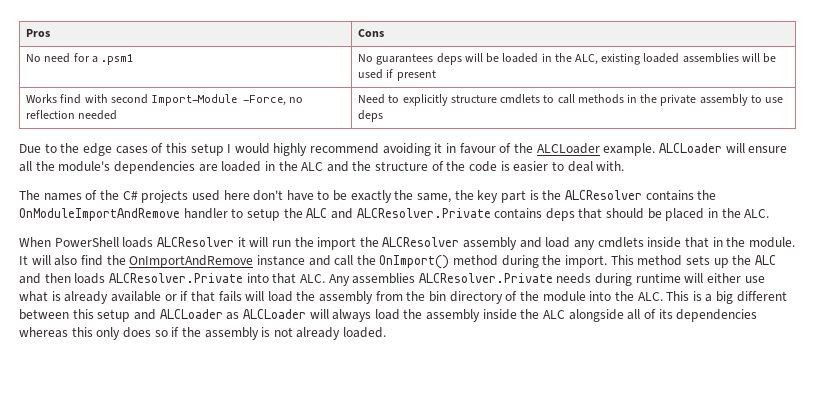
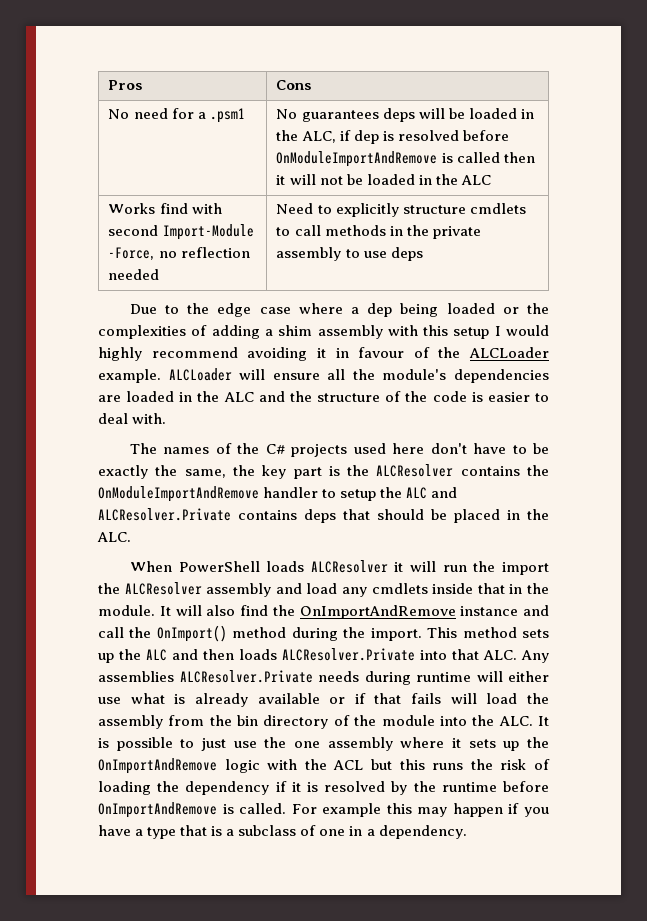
- No need for a .psm1 | No guarantees deps will be loaded in the ALC, existing loaded assemblies will be used if present
+ No need for a .psm1 | No guarantees deps will be loaded in the ALC, if dep is resolved before OnModuleImportAndRemove is called then it will not be loaded in the ALC
- Due to the edge cases of this setup I would highly recommend avoiding it in favour of the ALCLoader example.
+ Due to the edge case where a dep being loaded or the complexities of adding a shim assembly with this setup I would highly recommend avoiding it in favour of the ALCLoader example.
- This method sets up the ALC and then loads ALCResolver.Private into that ALC. Any assemblies ALCResolver.Private needs during runtime will either use what is already available or if that fails will load the assembly from the bin directory of the module into the ALC. This is a big different between this setup and ALCLoader as ALCLoader will always load the assembly inside the ALC alongside all of its dependencies whereas this only does so if the assembly is not already loaded.
+ This method sets up the ALC and then loads ALCResolver.Private into that ALC. Any assemblies ALCResolver.Private needs during runtime will either use what is already available or if that fails will load the assembly from the bin directory of the module into the ALC. It is possible to just use the one assembly where it sets up the OnImportAndRemove logic with the ACL but this runs the risk of loading the dependency if it is resolved by the runtime before OnImportAndRemove is called. For example this may happen if you have a type that is a subclass of one in a dependency.

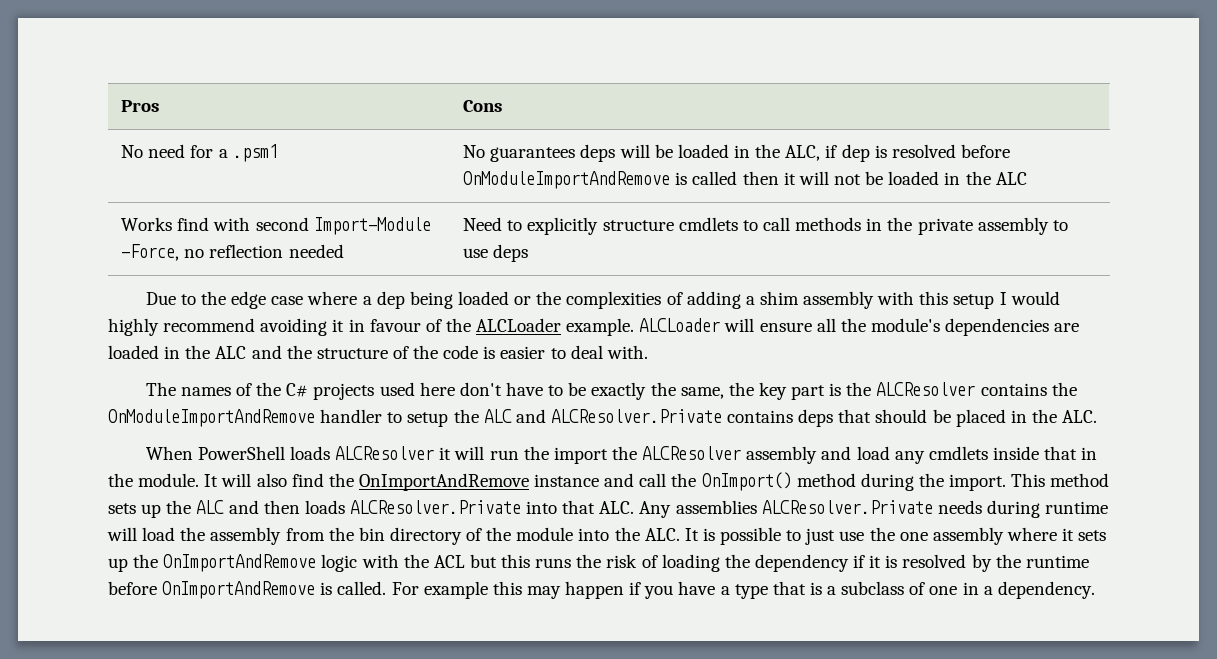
- This method sets up the ALC and then loads ALCResolver.Private into that ALC. Any assemblies ALCResolver.Private needs during runtime will either use what is already available or if that fails will load the assembly from the bin directory of the module into the ALC. It is possible to just use the one assembly where it sets up the OnImportAndRemove logic with the ACL but this runs the risk of loading the dependency if it is resolved by the runtime before OnImportAndRemove is called.
+ This method sets up the ALC and then loads ALCResolver.Private into that ALC. Any assemblies ALCResolver.Private needs during runtime will load the assembly from the bin directory of the module into the ALC. It is possible to just use the one assembly where it sets up the OnImportAndRemove logic with the ACL but this runs the risk of loading the dependency if it is resolved by the runtime before OnImportAndRemove is called.

